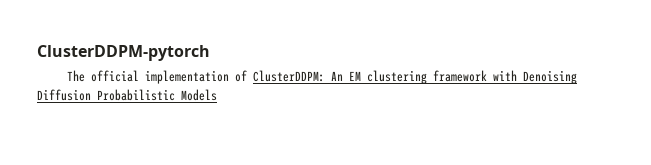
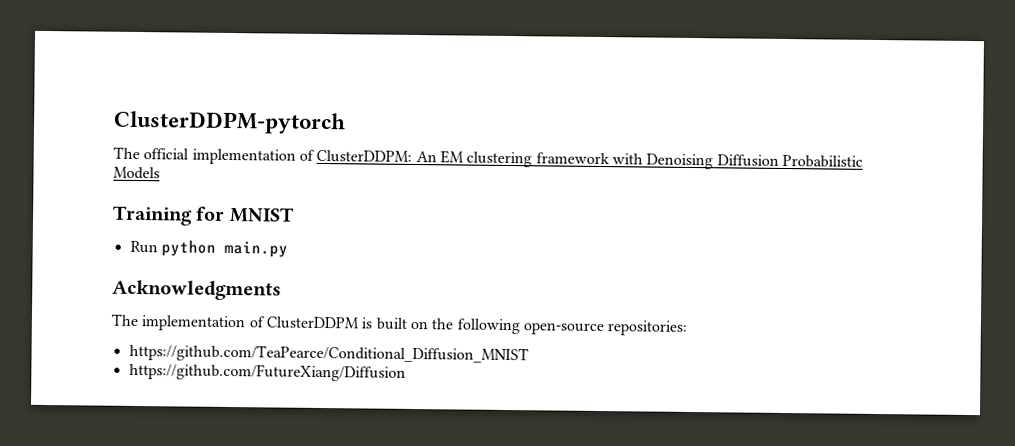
+ Training for MNIST
+ Run python main.py
+ Acknowledgments
+ The implementation of ClusterDDPM is built on the following open-source repositories:
+ https://github.com/TeaPearce/Conditional_Diffusion_MNIST
+ https://github.com/FutureXiang/Diffusion

